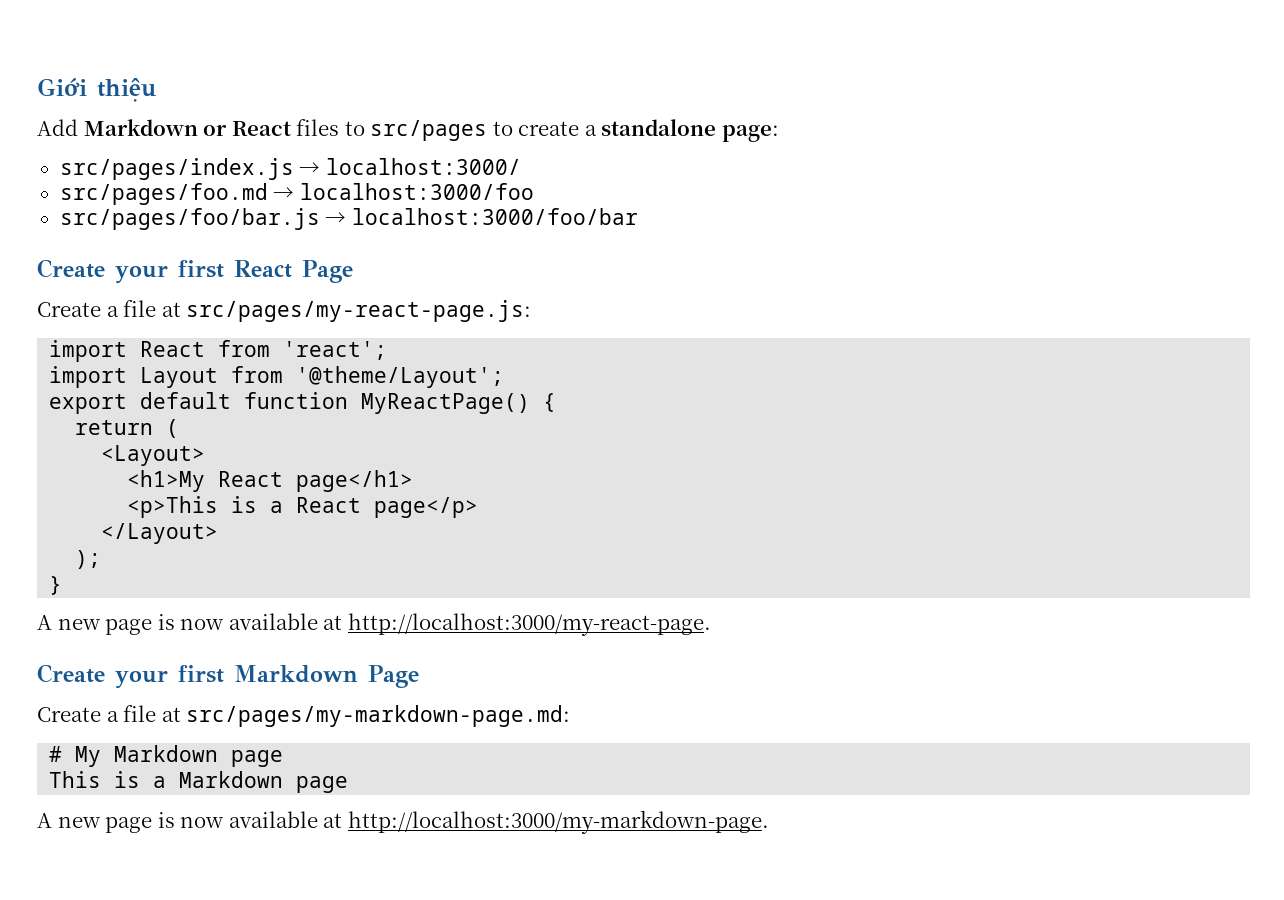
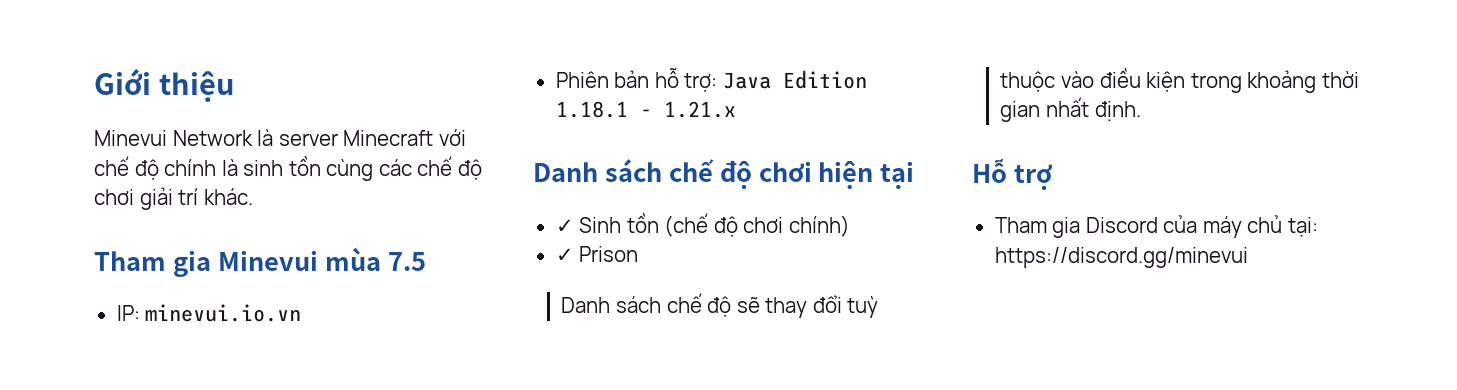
- Add Markdown or React files to src/pages to create a standalone page:
- src/pages/index.js → localhost:3000/
- src/pages/foo.md → localhost:3000/foo
- src/pages/foo/bar.js → localhost:3000/foo/bar
- Create your first React Page
- Create a file at src/pages/my-react-page.js:
- import React from 'react';
- import Layout from '@theme/Layout';
- export default function MyReactPage() {
- return (
- <Layout>
- <h1>My React page</h1>
- <p>This is a React page</p>
- </Layout>
- );
- }
- A new page is now available at http://localhost:3000/my-react-page.
- Create your first Markdown Page
- Create a file at src/pages/my-markdown-page.md:
- # My Markdown page
- This is a Markdown page
- A new page is now available at http://localhost:3000/my-markdown-page.
+ Minevui Network là server Minecraft với chế độ chính là sinh tồn cùng các chế độ chơi giải trí khác.
+ Tham gia Minevui mùa 7.5
+ IP: minevui.io.vn
+ Phiên bản hỗ trợ: Java Edition 1.18.1 - 1.21.x
+ Danh sách chế độ chơi hiện tại
+ ✓ Sinh tồn (chế độ chơi chính)
+ ✓ Prison
+ Danh sách chế độ sẽ thay đổi tuỳ thuộc vào điều kiện trong khoảng thời gian nhất định.
+ Hỗ trợ
+ Tham gia Discord của máy chủ tại: https://discord.gg/minevui

